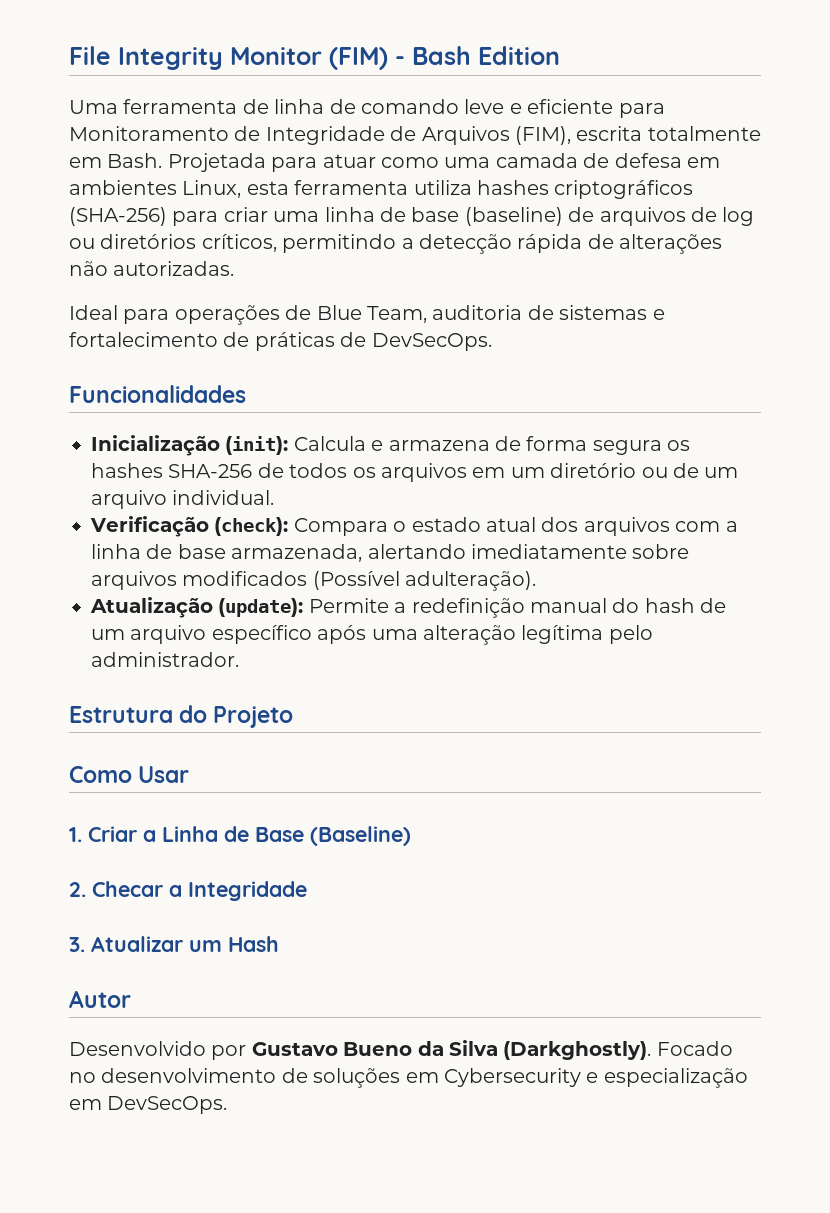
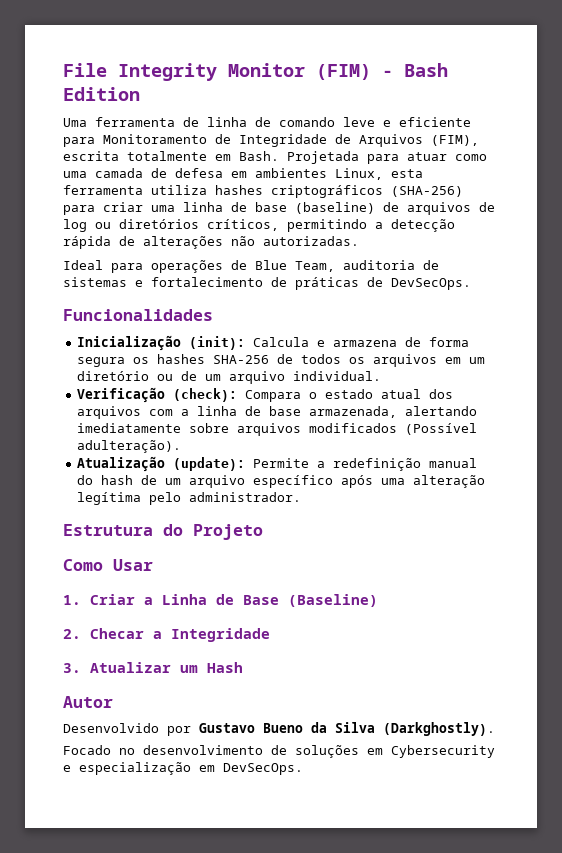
- Desenvolvido por Gustavo Bueno da Silva (Darkghostly). Focado no desenvolvimento de soluções em Cybersecurity e especialização em DevSecOps.
+ Desenvolvido por Gustavo Bueno da Silva (Darkghostly).
+ Focado no desenvolvimento de soluções em Cybersecurity e especialização em DevSecOps.

